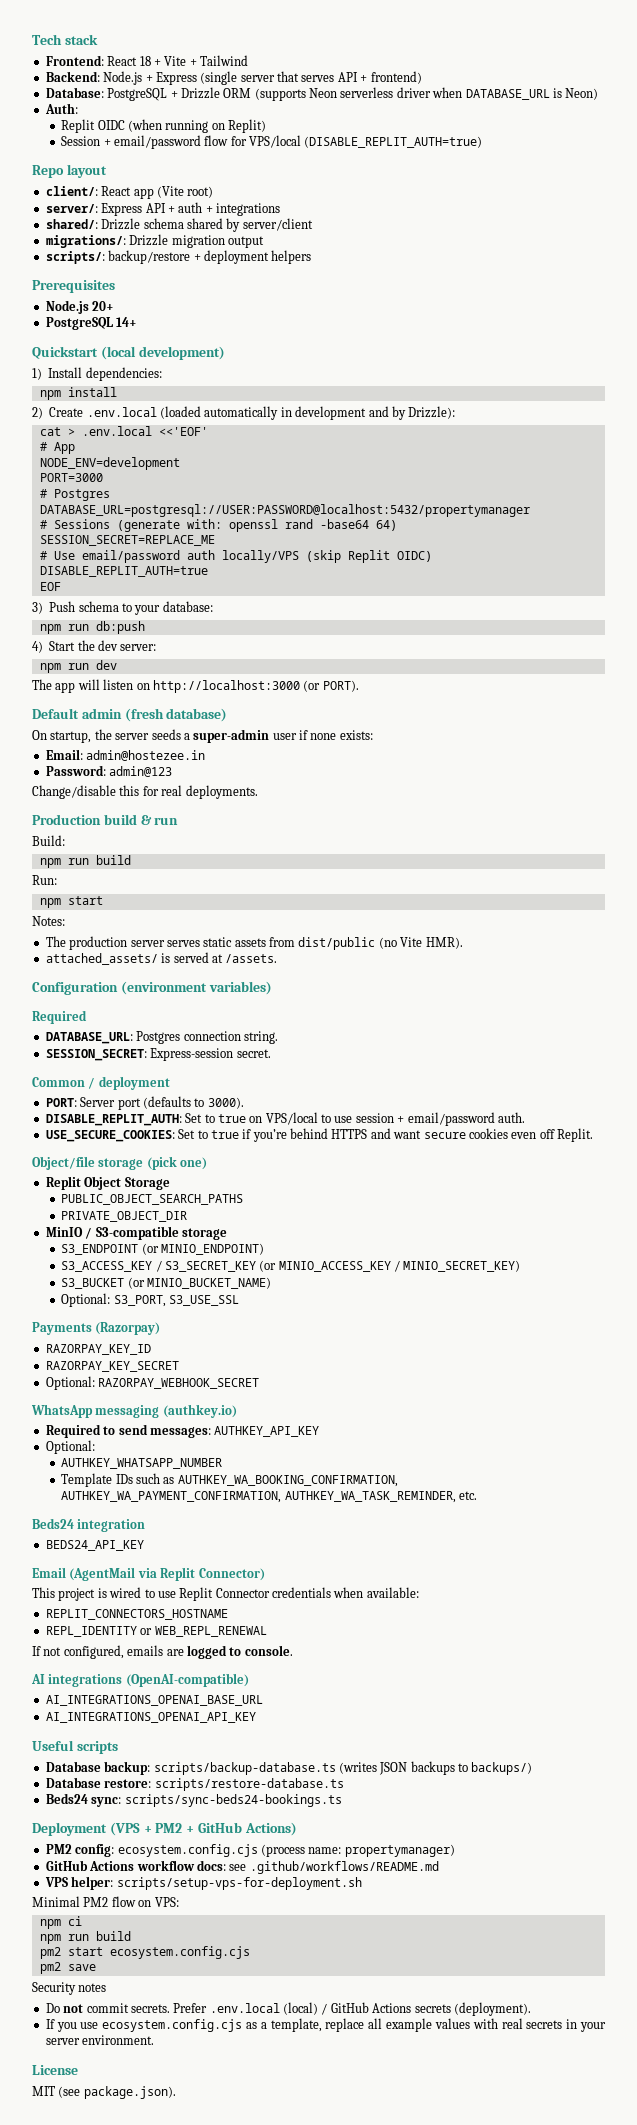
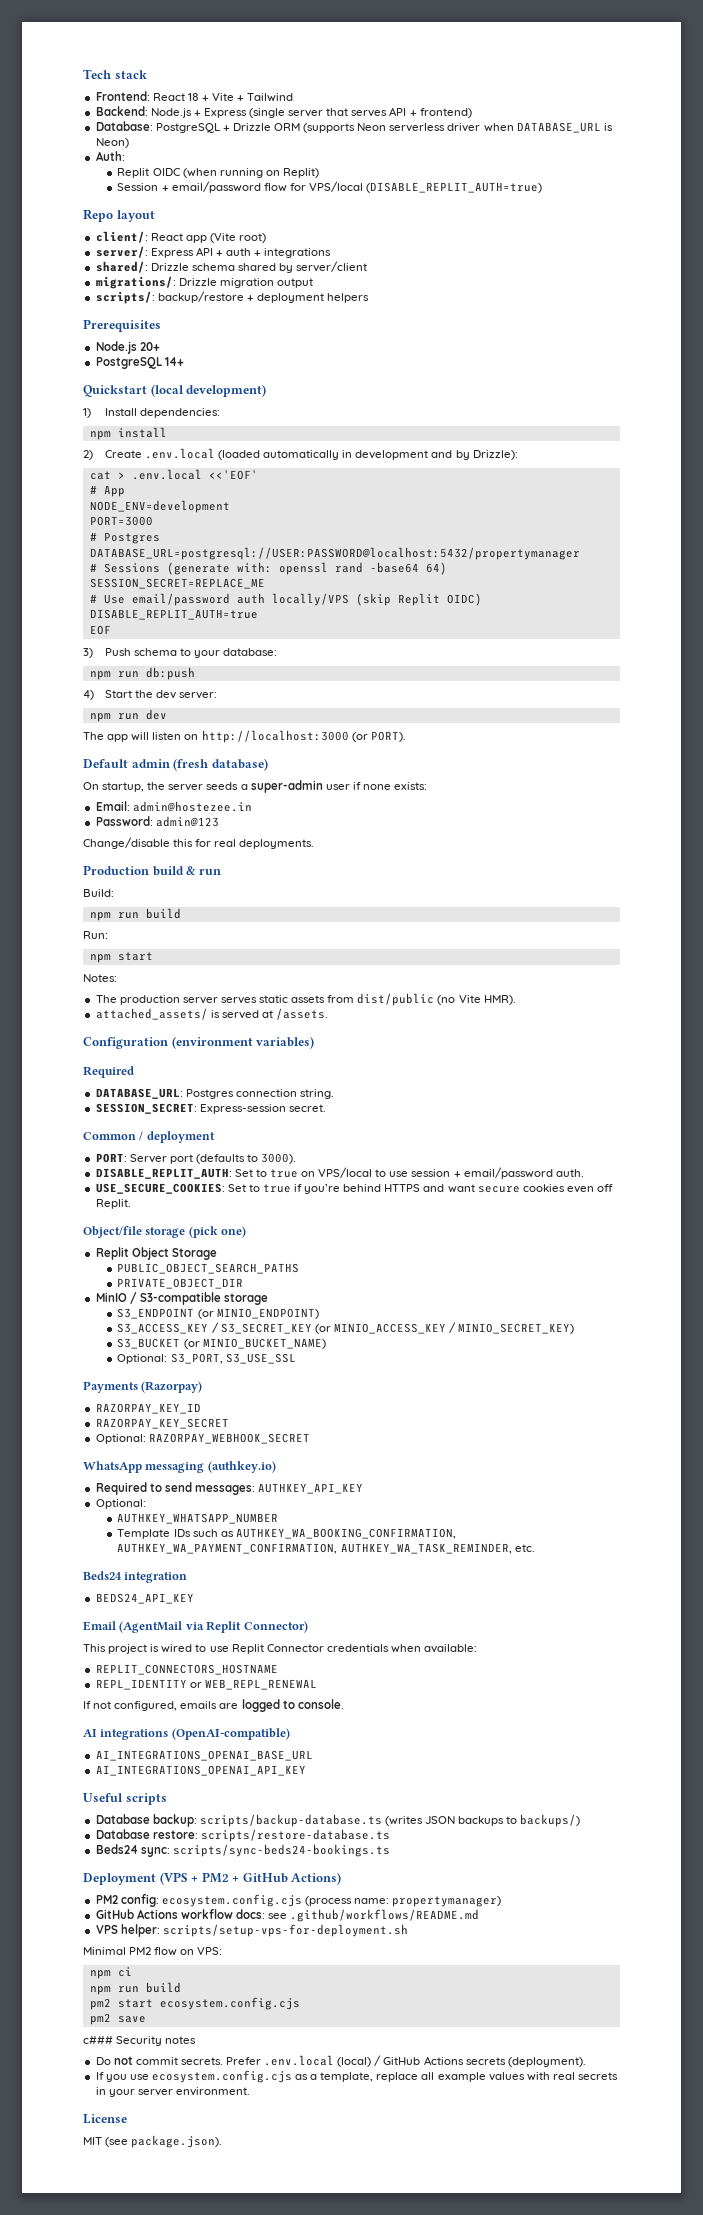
- Security notes
+ c### Security notes

